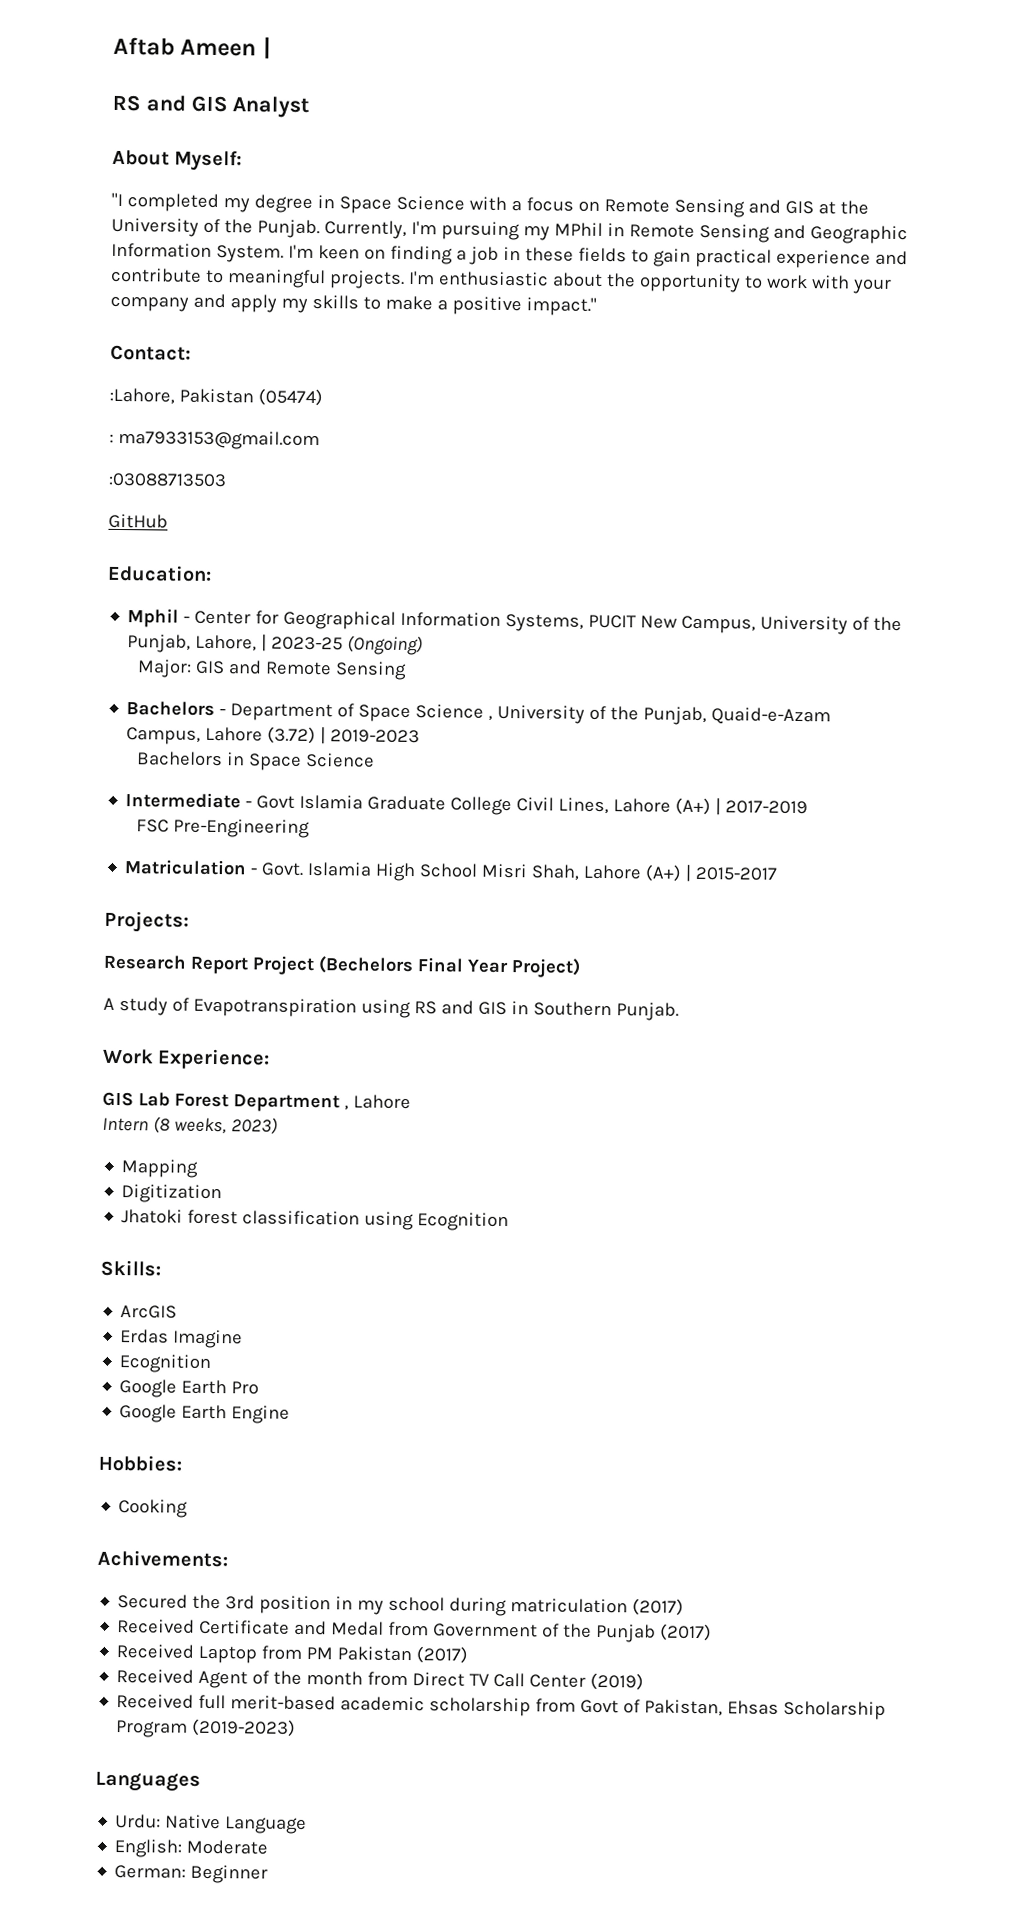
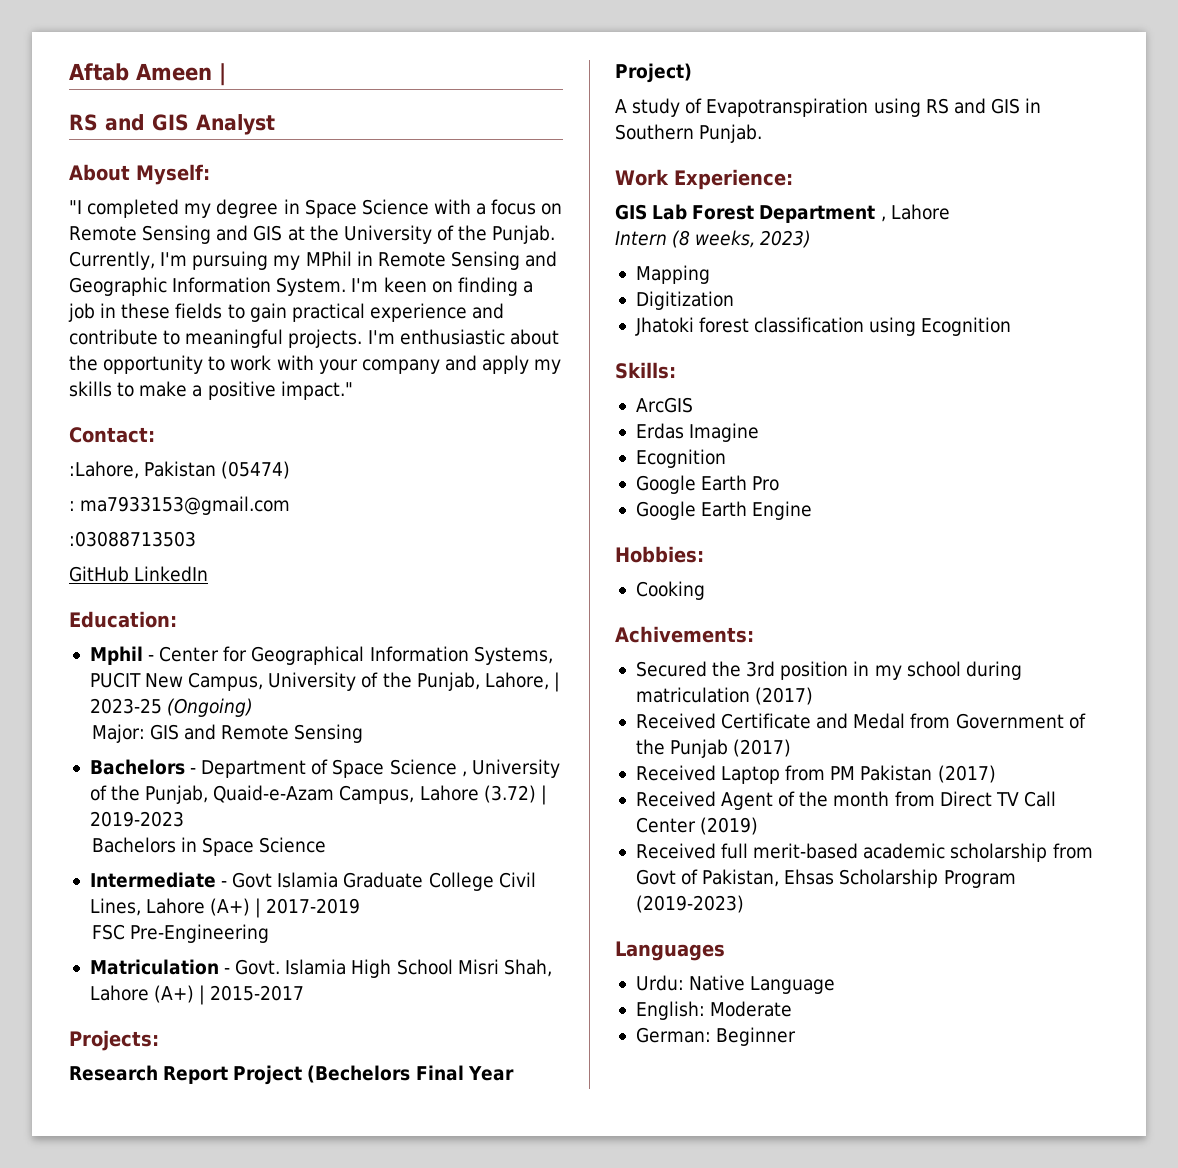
- GitHub
+ GitHub LinkedIn

